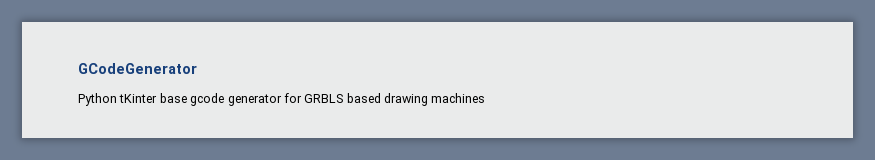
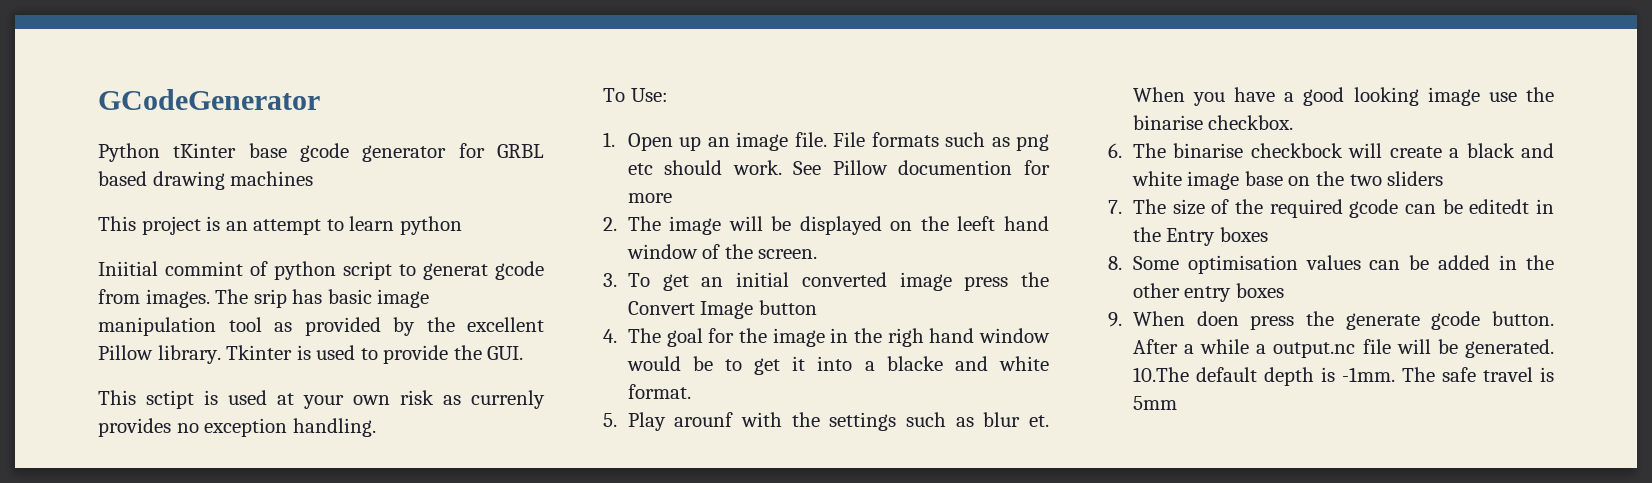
- Python tKinter base gcode generator for GRBLS based drawing machines
+ Python tKinter base gcode generator for GRBL based drawing machines
+ This project is an attempt to learn python
+ Iniitial commint of python script to generat gcode from images. The srip has basic image manipulation tool as provided by the excellent Pillow library. Tkinter is used to provide the GUI.
+ This sctipt is used at your own risk as currenly provides no exception handling.
+ To Use:
+ 1. Open up an image file. File formats such as png etc should work. See Pillow documention for more
+ 2. The image will be displayed on the leeft hand window of the screen.
+ 3. To get an initial converted image press the Convert Image button
+ 4. The goal for the image in the righ hand window would be to get it into a blacke and white format.
+ 5. Play arounf with the settings such as blur et. When you have a good looking image use the binarise checkbox.
+ 6. The binarise checkbock will create a black and white image base on the two sliders
+ 7. The size of the required gcode can be editedt in the Entry boxes
+ 8. Some optimisation values can be added in the other entry boxes
+ 9. When doen press the generate gcode button. After a while a output.nc file will be generated. 10.The default depth is -1mm. The safe travel is 5mm

